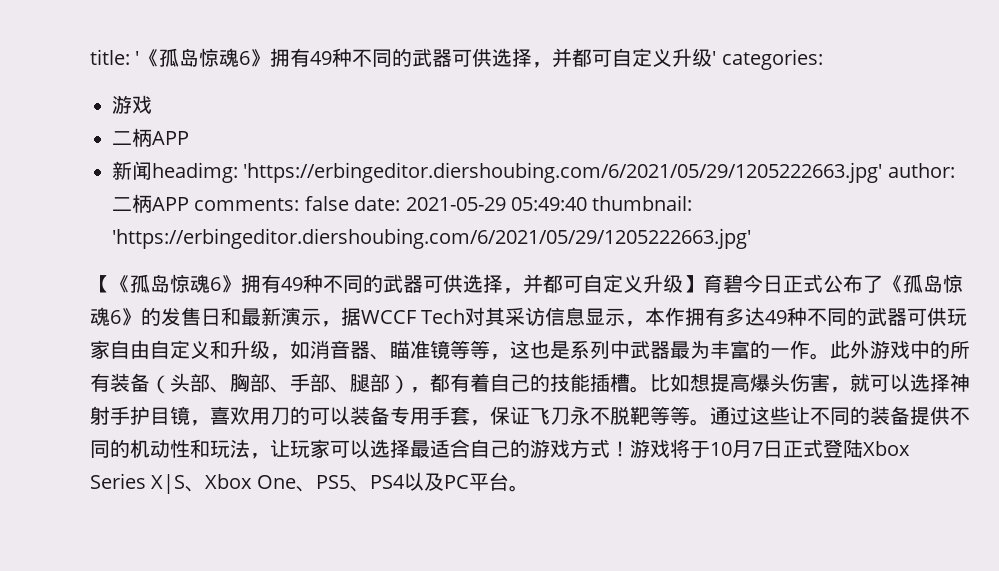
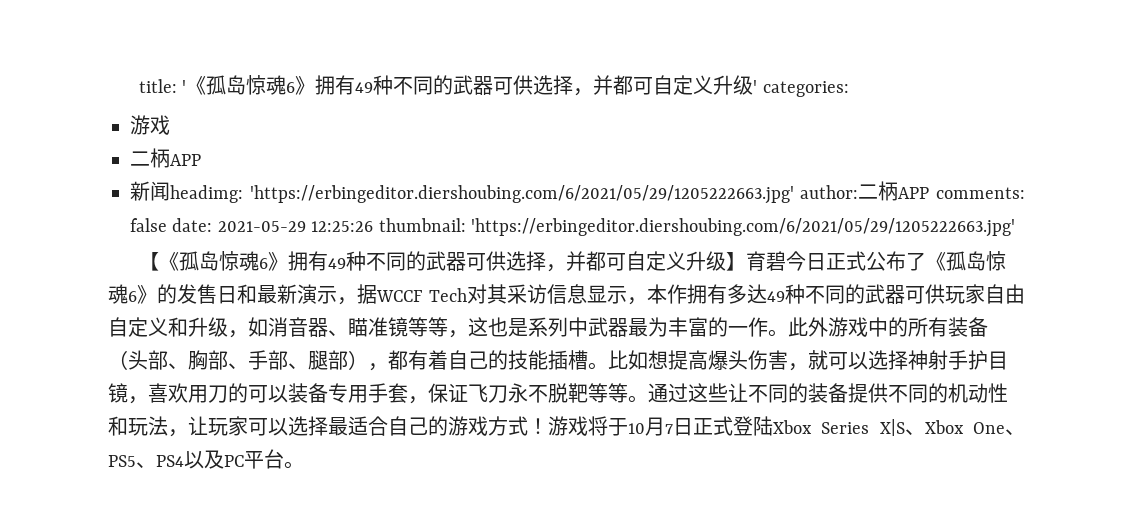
- 新闻headimg: 'https://erbingeditor.diershoubing.com/6/2021/05/29/1205222663.jpg' author:二柄APP comments: false date: 2021-05-29 05:49:40 thumbnail: 'https://erbingeditor.diershoubing.com/6/2021/05/29/1205222663.jpg'
+ 新闻headimg: 'https://erbingeditor.diershoubing.com/6/2021/05/29/1205222663.jpg' author:二柄APP comments: false date: 2021-05-29 12:25:26 thumbnail: 'https://erbingeditor.diershoubing.com/6/2021/05/29/1205222663.jpg'

